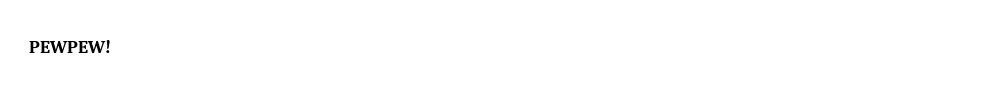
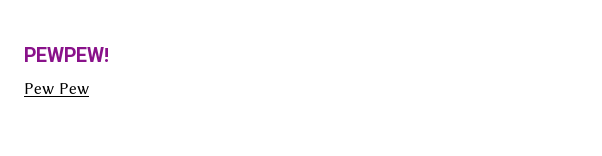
+ Pew Pew

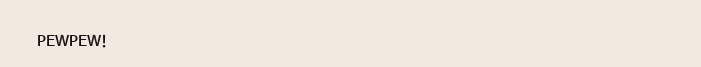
- Pew Pew

